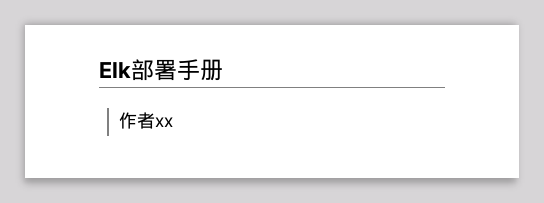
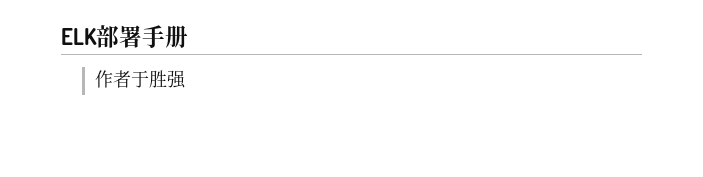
- Elk部署手册
+ ELK部署手册
- 作者xx
+ 作者于胜强

